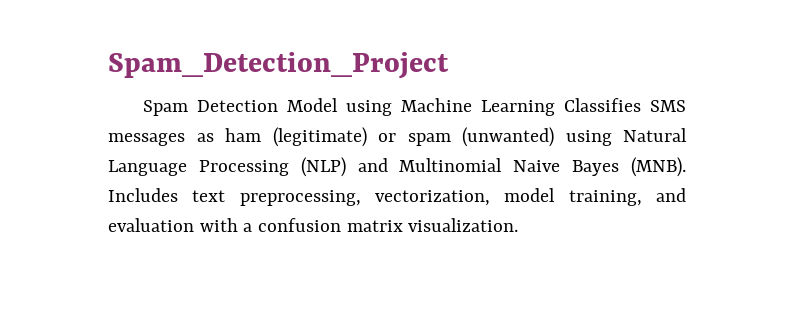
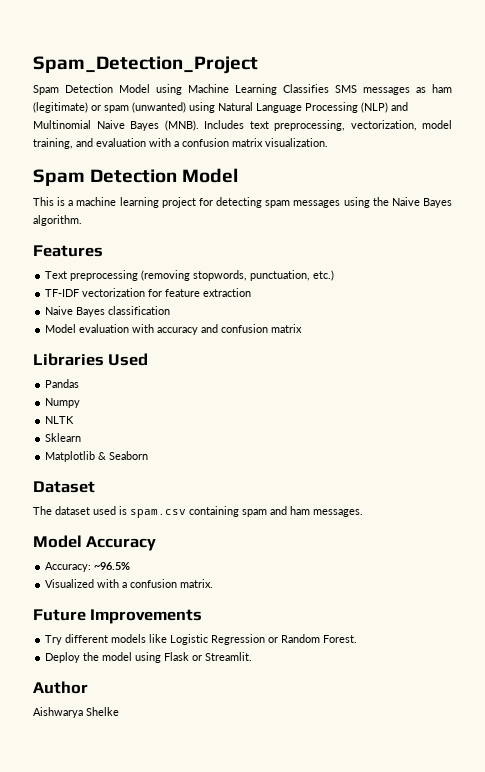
  Includes text preprocessing, vectorization, model training, and evaluation with a confusion matrix visualization.
+ Spam Detection Model
+ This is a machine learning project for detecting spam messages using the Naive Bayes algorithm.
+ Features
+ Text preprocessing (removing stopwords, punctuation, etc.)
+ TF-IDF vectorization for feature extraction
+ Naive Bayes classification
+ Model evaluation with accuracy and confusion matrix
+ Libraries Used
+ Pandas
+ Numpy
+ NLTK
+ Sklearn
+ Matplotlib & Seaborn
+ Dataset
+ The dataset used is spam.csv containing spam and ham messages.
+ Model Accuracy
+ Accuracy: ~96.5%
+ Visualized with a confusion matrix.
+ Future Improvements
+ Try different models like Logistic Regression or Random Forest.
+ Deploy the model using Flask or Streamlit.
+ Author
+ Aishwarya Shelke

